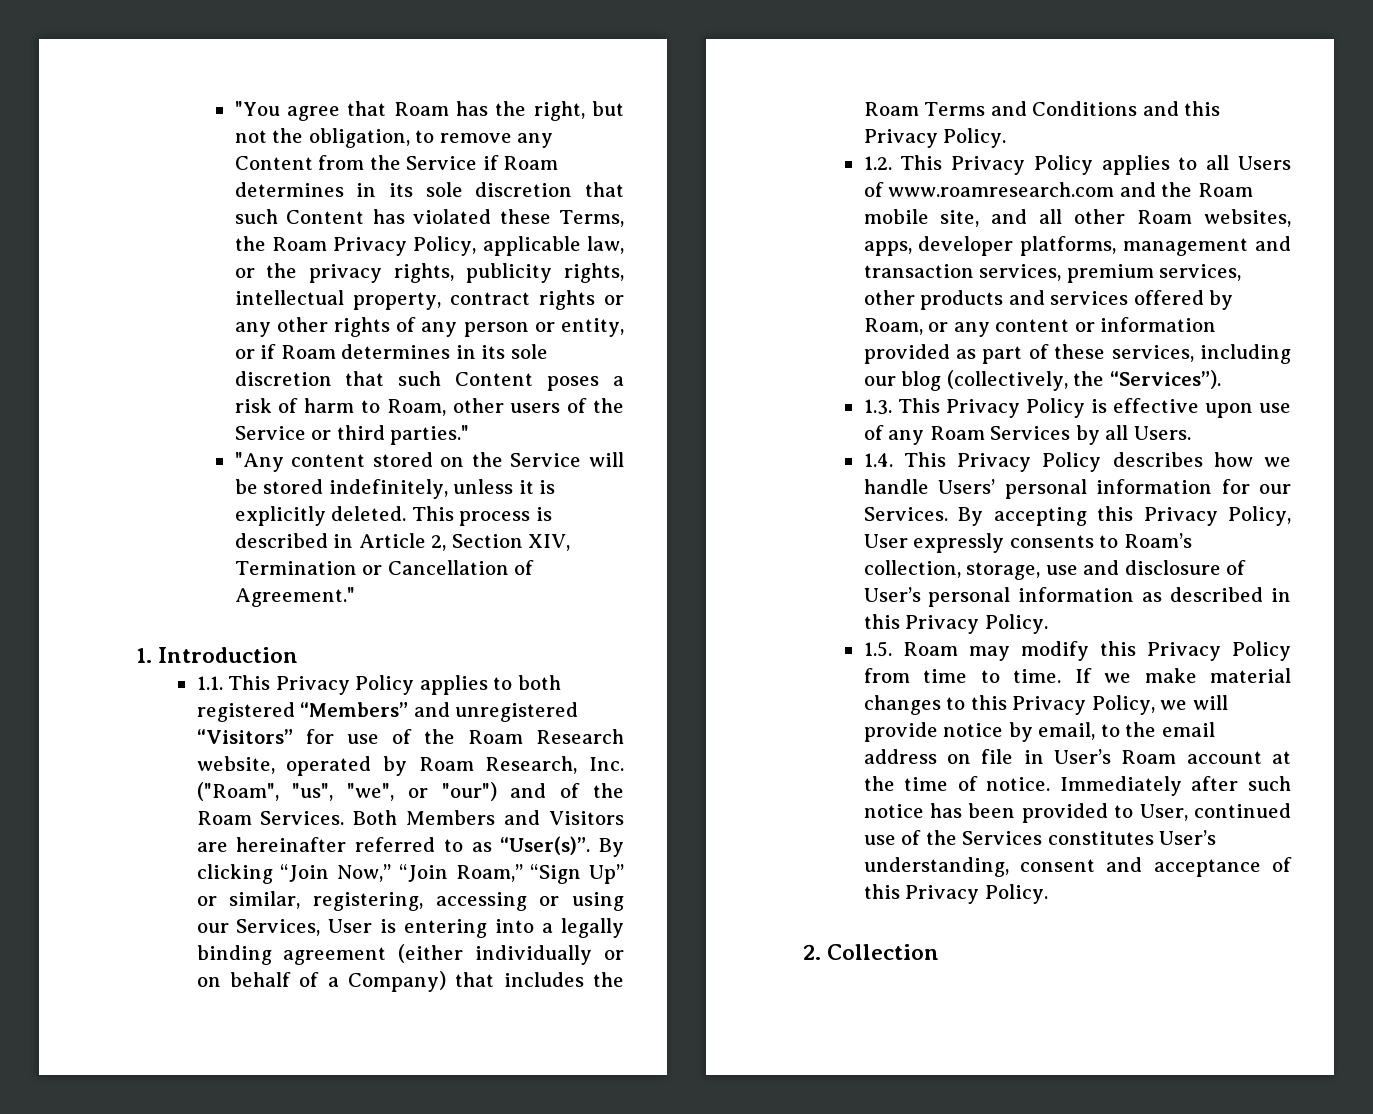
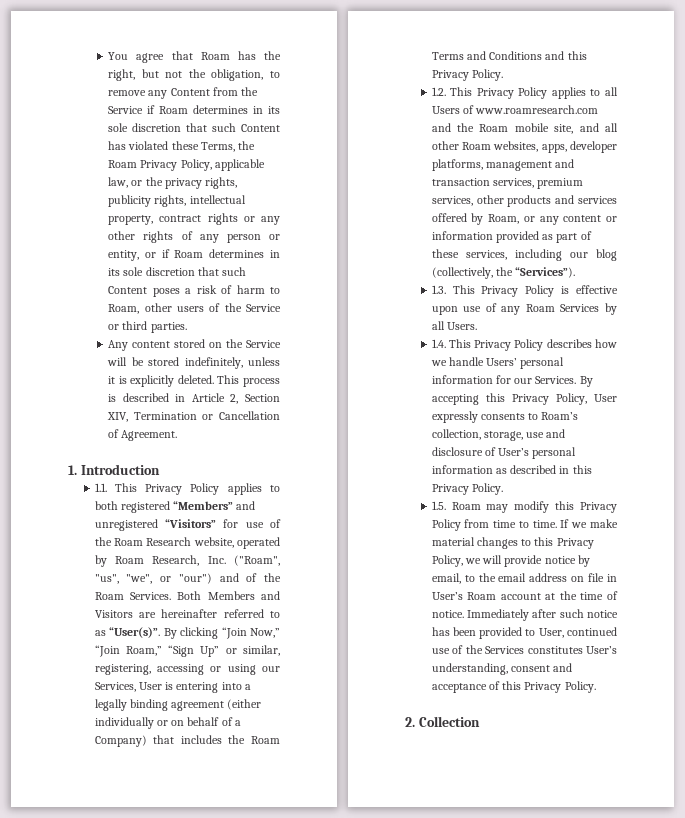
- "You agree that Roam has the right, but not the obligation, to remove any Content from the Service if Roam determines in its sole discretion that such Content has violated these Terms, the Roam Privacy Policy, applicable law, or the privacy rights, publicity rights, intellectual property, contract rights or any other rights of any person or entity, or if Roam determines in its sole discretion that such Content poses a risk of harm to Roam, other users of the Service or third parties."
- "Any content stored on the Service will be stored indefinitely, unless it is explicitly deleted.
+ You agree that Roam has the right, but not the obligation, to remove any Content from the Service if Roam determines in its sole discretion that such Content has violated these Terms, the Roam Privacy Policy, applicable law, or the privacy rights, publicity rights, intellectual property, contract rights or any other rights of any person or entity, or if Roam determines in its sole discretion that such Content poses a risk of harm to Roam, other users of the Service or third parties.
+ Any content stored on the Service will be stored indefinitely, unless it is explicitly deleted.
- This process is described in Article 2, Section XIV, Termination or Cancellation of Agreement."
+ This process is described in Article 2, Section XIV, Termination or Cancellation of Agreement.

